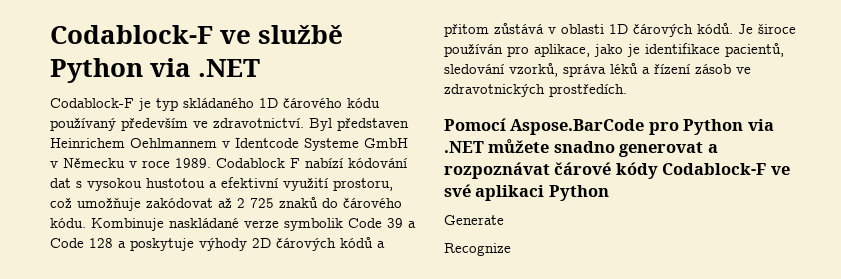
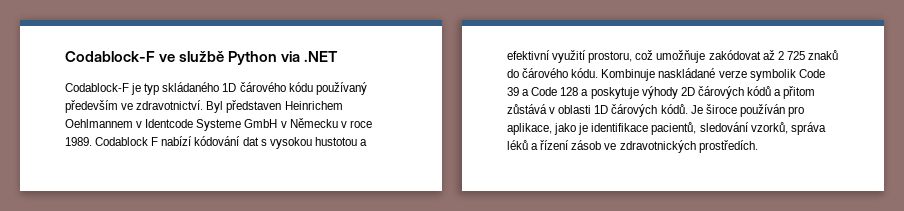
- Pomocí Aspose.BarCode pro Python via .NET můžete snadno generovat a rozpoznávat čárové kódy Codablock-F ve své aplikaci Python
- Generate
- Recognize

